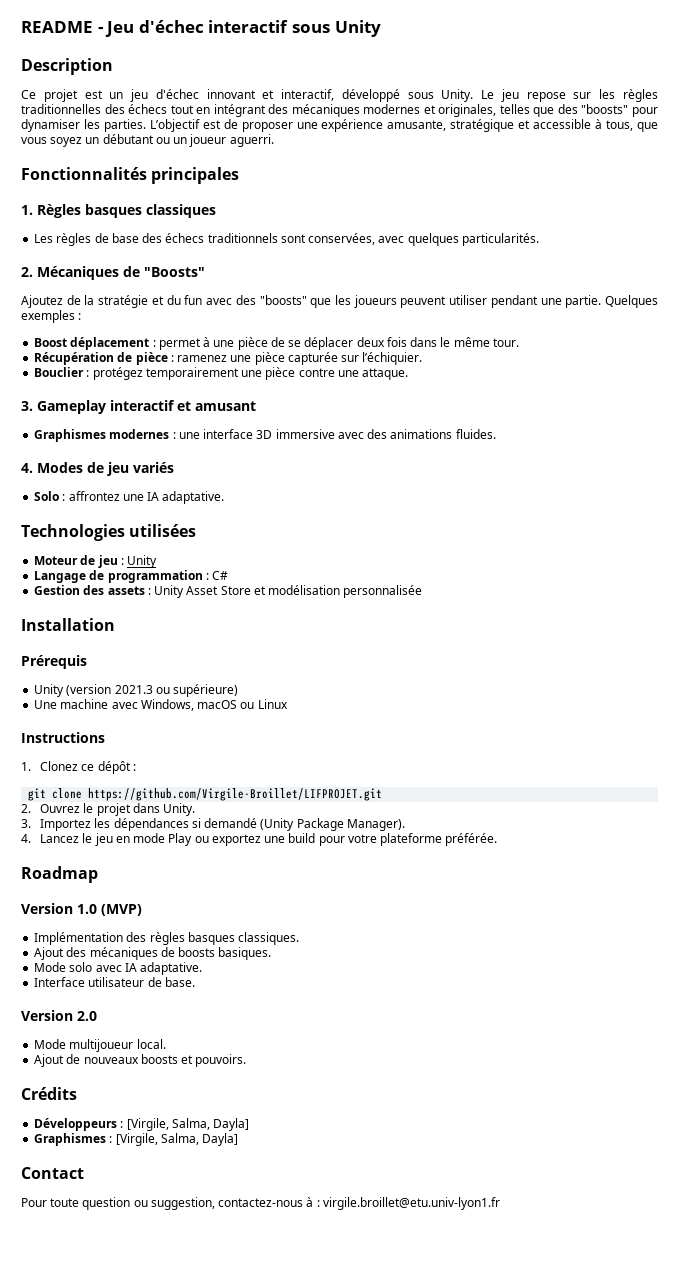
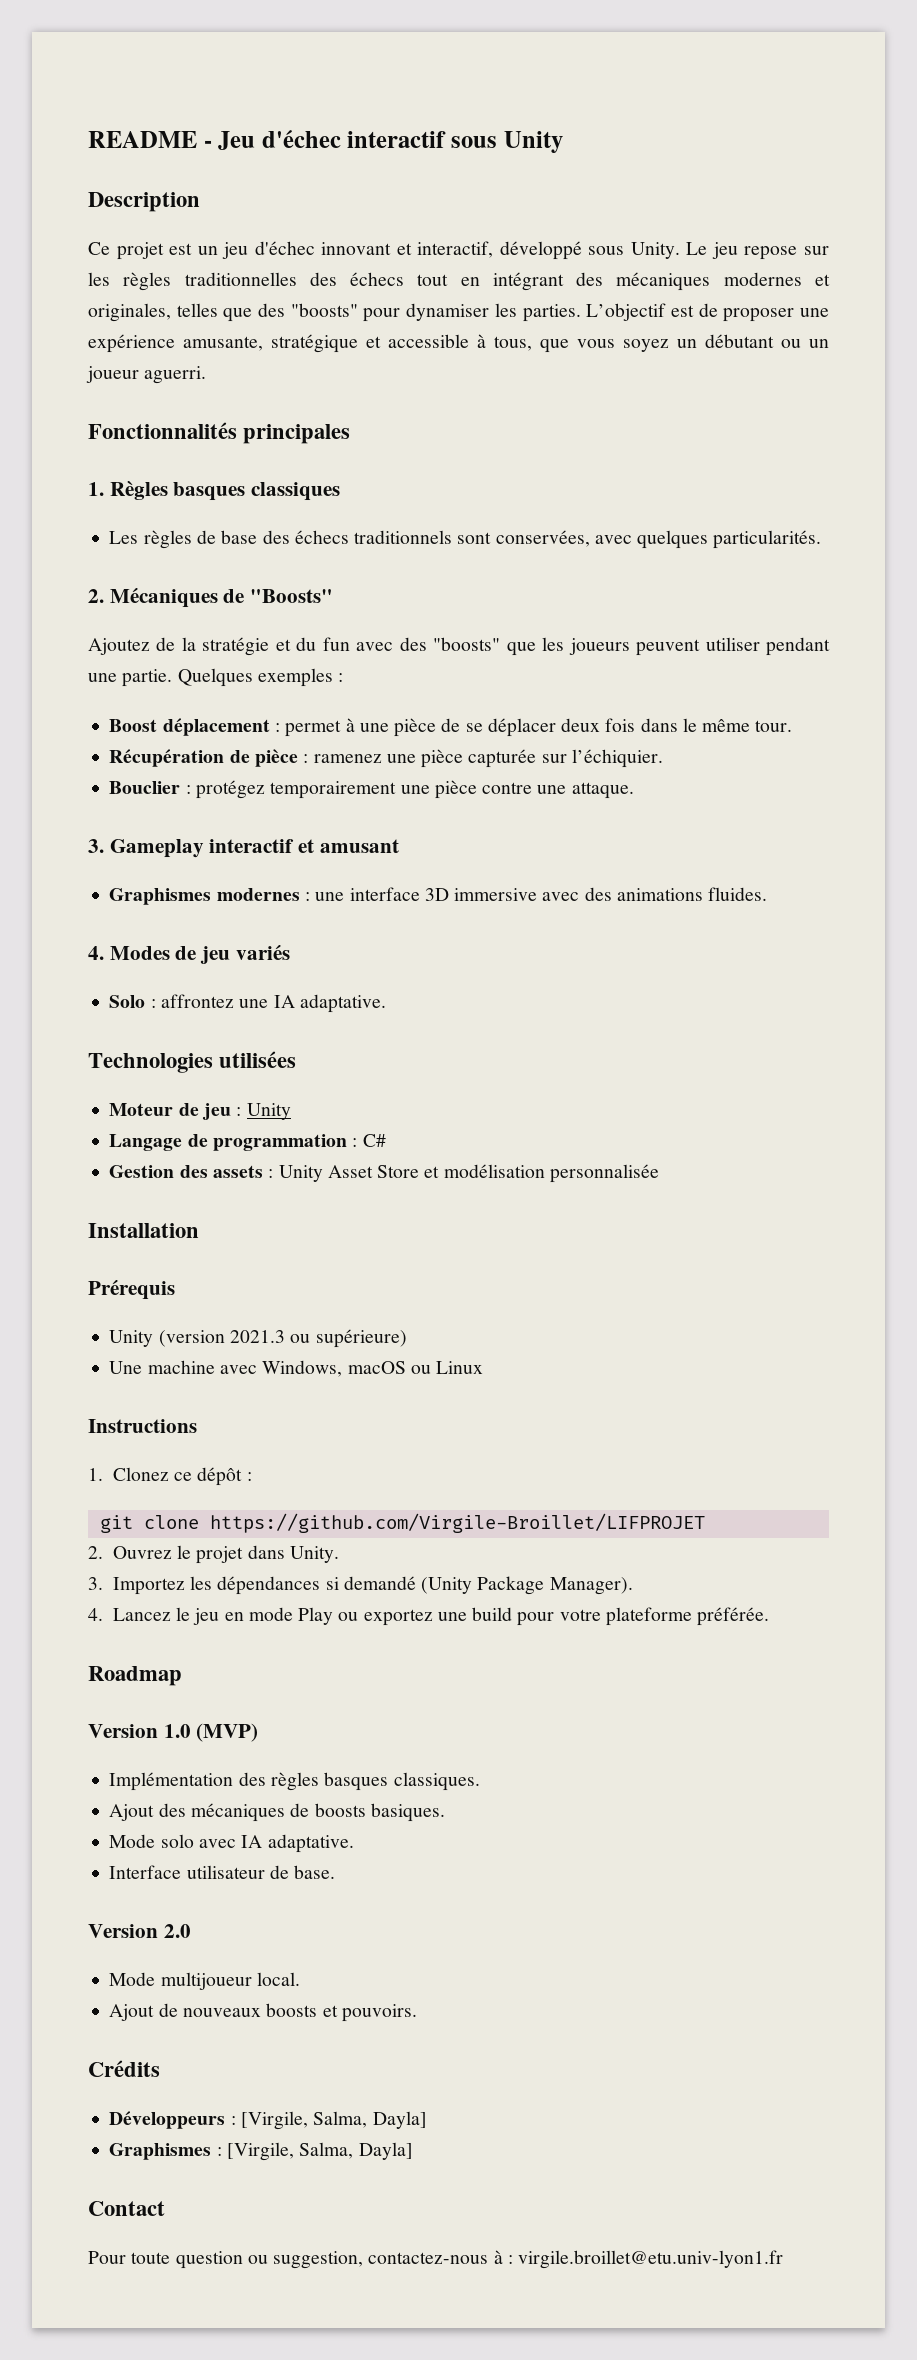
- git clone https://github.com/Virgile-Broillet/LIFPROJET.git
+ git clone https://github.com/Virgile-Broillet/LIFPROJET

